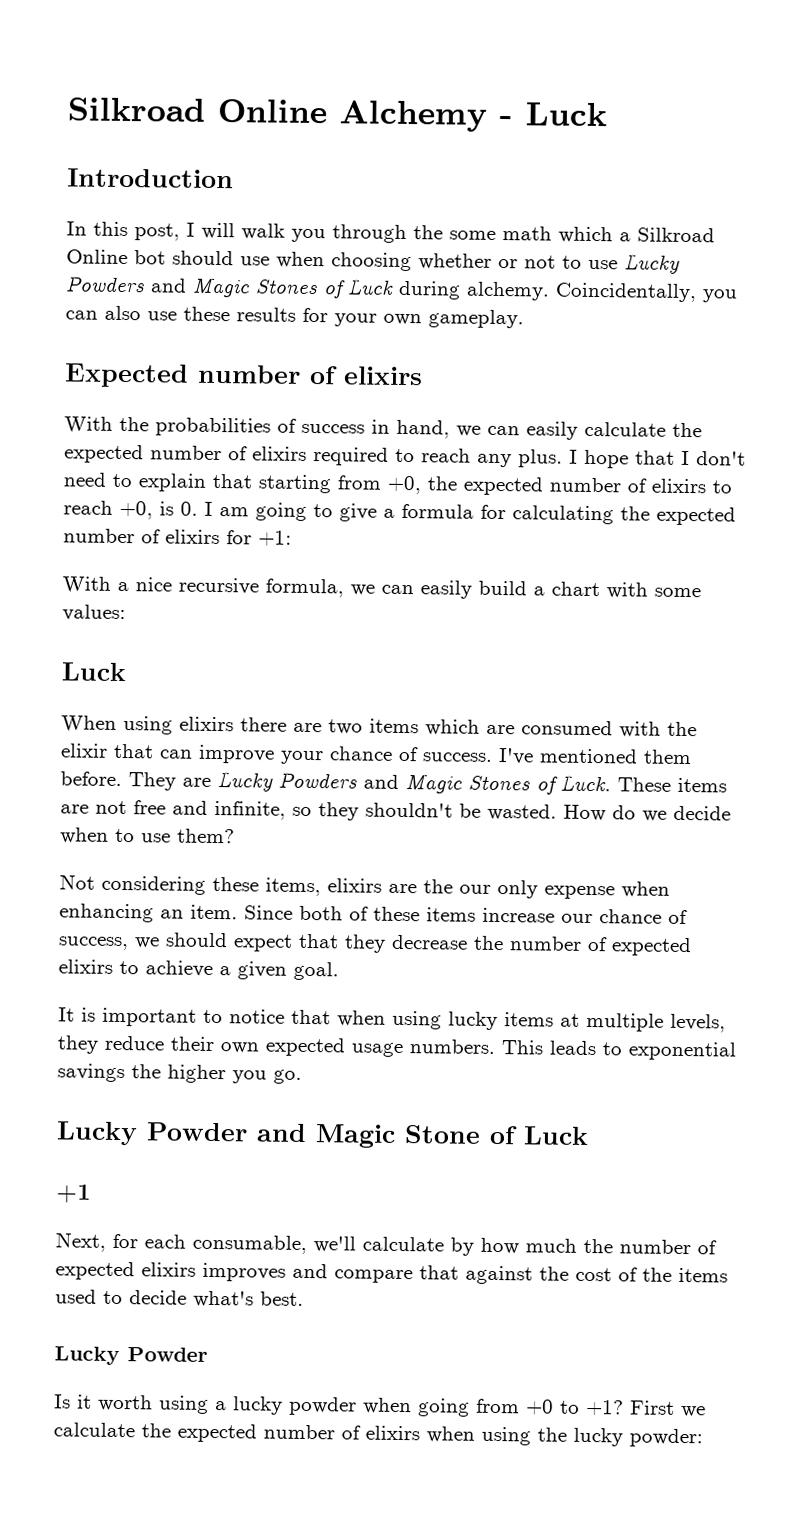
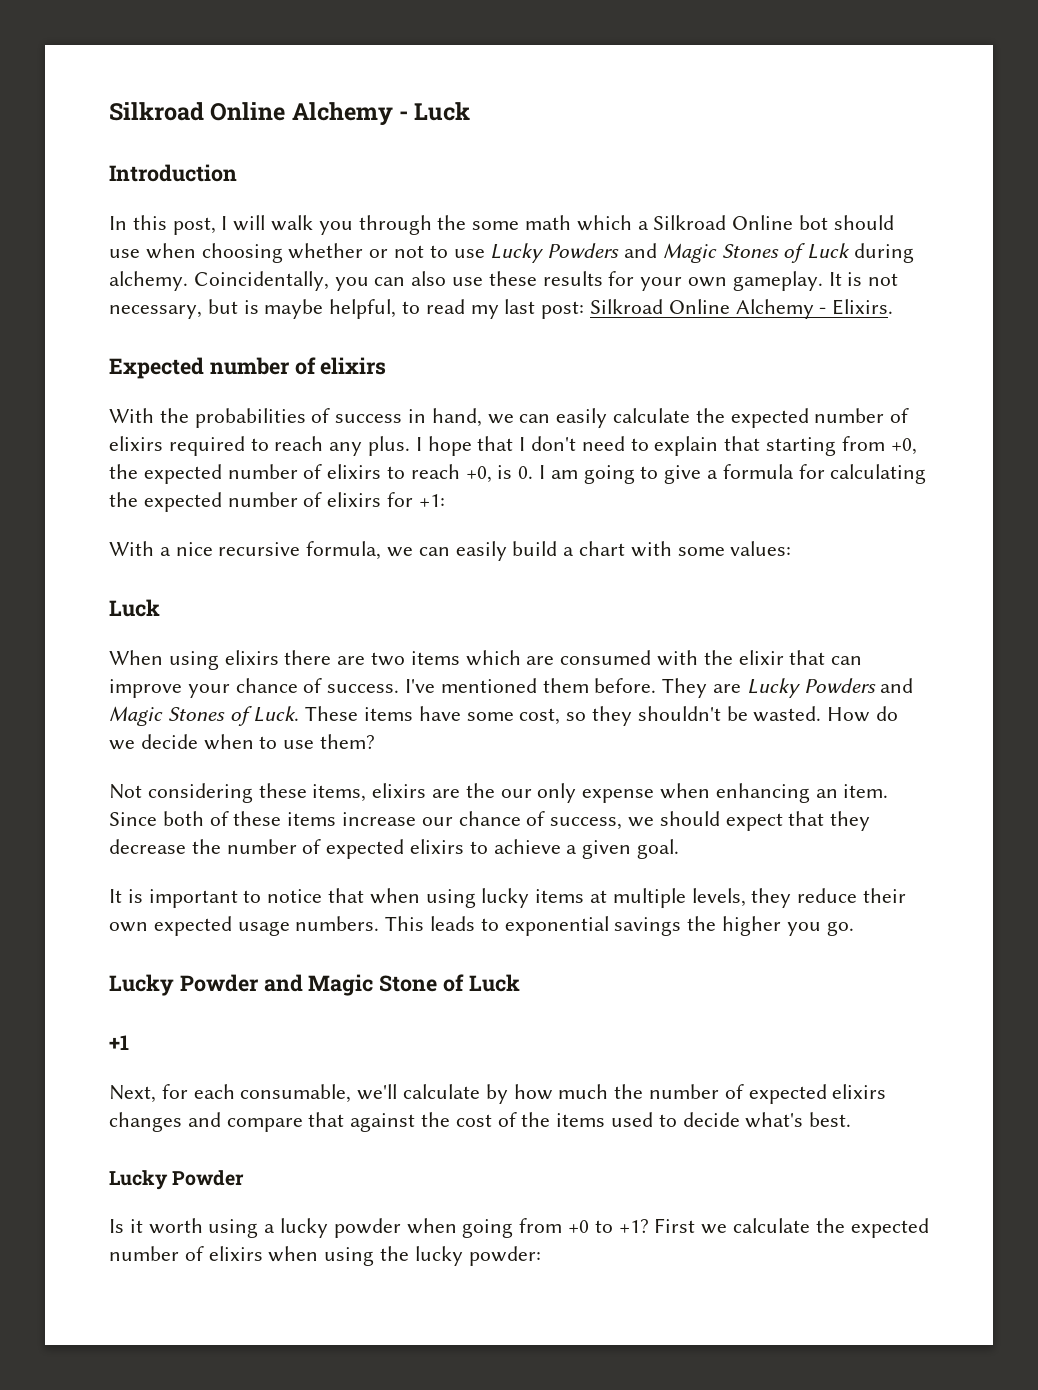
+ It is not necessary, but is maybe helpful, to read my last post: Silkroad Online Alchemy - Elixirs.
- These items are not free and infinite, so they shouldn't be wasted.
+ These items have some cost, so they shouldn't be wasted.
- Next, for each consumable, we'll calculate by how much the number of expected elixirs improves and compare that against the cost of the items used to decide what's best.
+ Next, for each consumable, we'll calculate by how much the number of expected elixirs changes and compare that against the cost of the items used to decide what's best.

